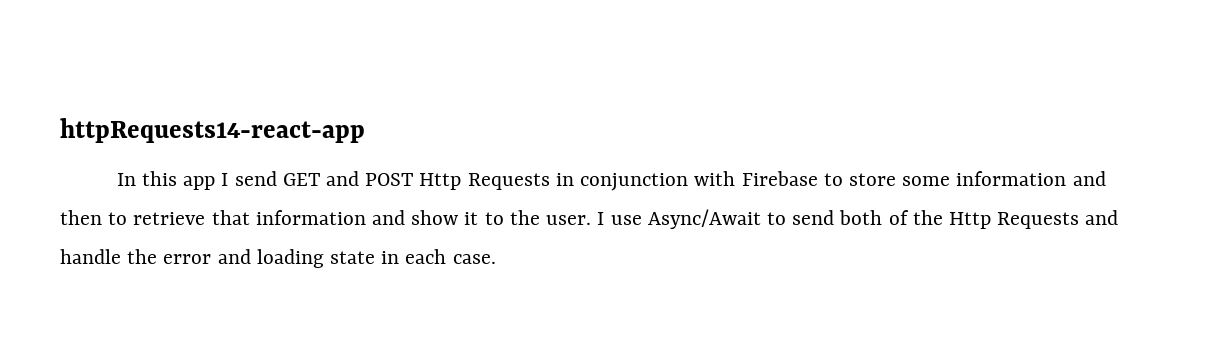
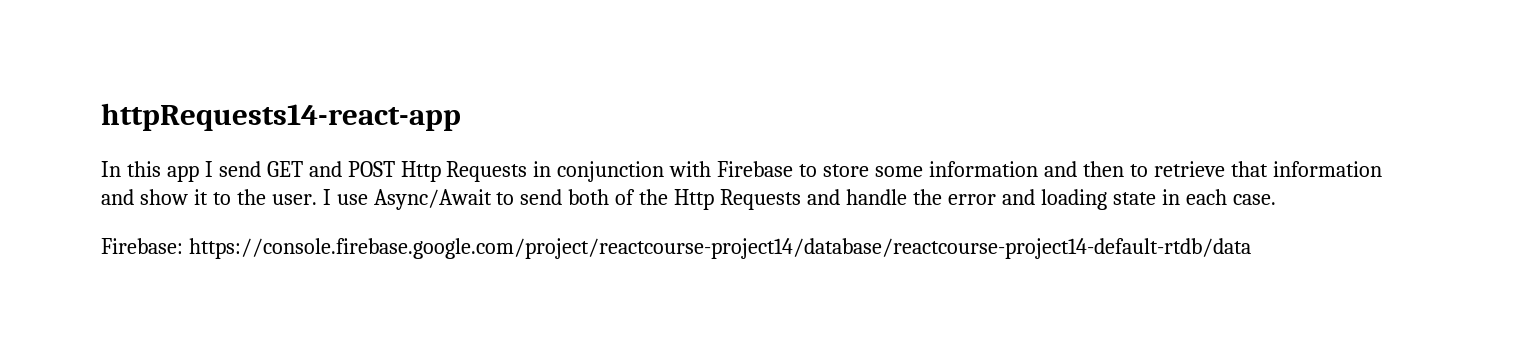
+ Firebase: https://console.firebase.google.com/project/reactcourse-project14/database/reactcourse-project14-default-rtdb/data

